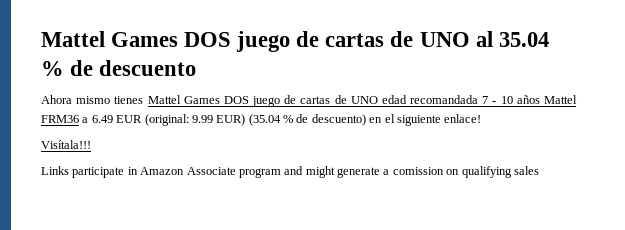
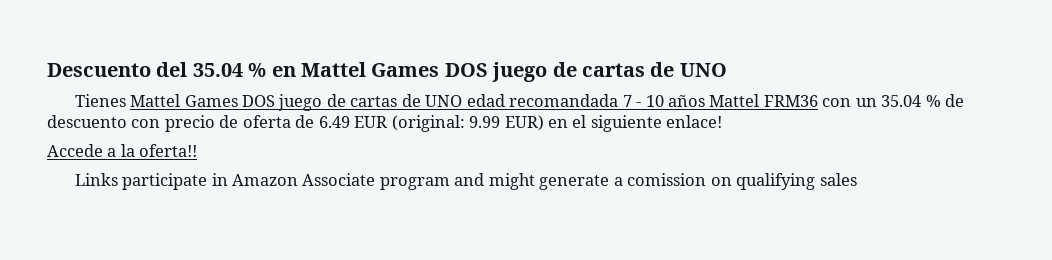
- Mattel Games DOS juego de cartas de UNO al 35.04 % de descuento
- Ahora mismo tienes Mattel Games DOS juego de cartas de UNO edad recomandada 7 - 10 años Mattel FRM36 a 6.49 EUR (original: 9.99 EUR) (35.04 % de descuento) en el siguiente enlace!
+ Descuento del 35.04 % en Mattel Games DOS juego de cartas de UNO
+ Tienes Mattel Games DOS juego de cartas de UNO edad recomandada 7 - 10 años Mattel FRM36 con un 35.04 % de descuento con precio de oferta de 6.49 EUR (original: 9.99 EUR) en el siguiente enlace!
- Visítala!!!
+ Accede a la oferta!!

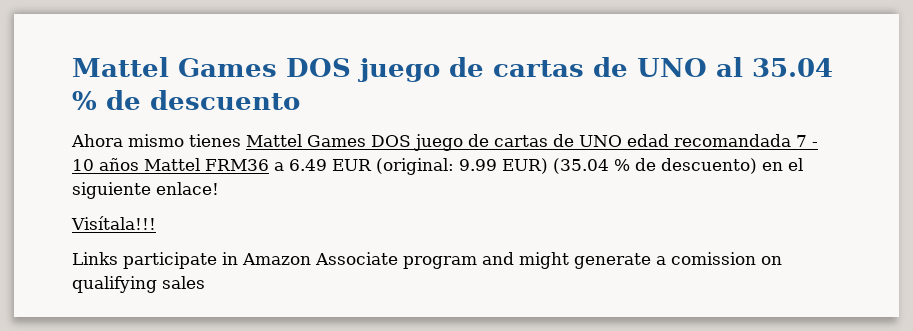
- Descuento del 35.04 % en Mattel Games DOS juego de cartas de UNO
- Tienes Mattel Games DOS juego de cartas de UNO edad recomandada 7 - 10 años Mattel FRM36 con un 35.04 % de descuento con precio de oferta de 6.49 EUR (original: 9.99 EUR) en el siguiente enlace!
+ Mattel Games DOS juego de cartas de UNO al 35.04 % de descuento
+ Ahora mismo tienes Mattel Games DOS juego de cartas de UNO edad recomandada 7 - 10 años Mattel FRM36 a 6.49 EUR (original: 9.99 EUR) (35.04 % de descuento) en el siguiente enlace!
- Accede a la oferta!!
+ Visítala!!!

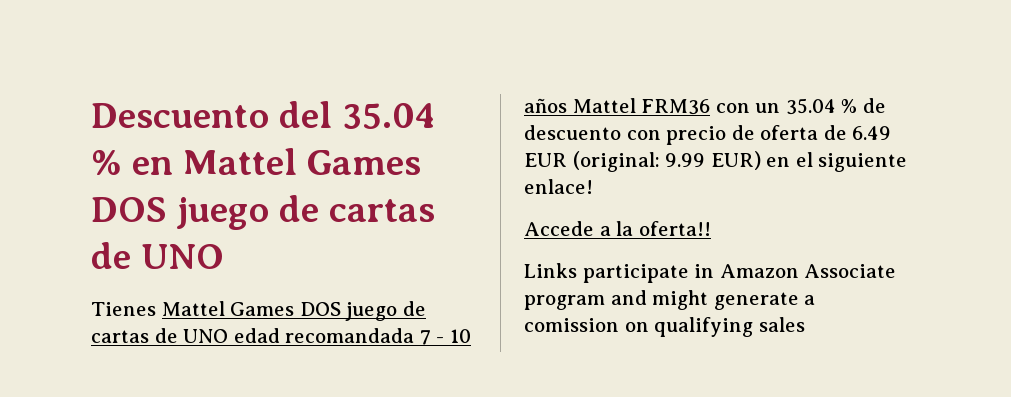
- Mattel Games DOS juego de cartas de UNO al 35.04 % de descuento
- Ahora mismo tienes Mattel Games DOS juego de cartas de UNO edad recomandada 7 - 10 años Mattel FRM36 a 6.49 EUR (original: 9.99 EUR) (35.04 % de descuento) en el siguiente enlace!
+ Descuento del 35.04 % en Mattel Games DOS juego de cartas de UNO
+ Tienes Mattel Games DOS juego de cartas de UNO edad recomandada 7 - 10 años Mattel FRM36 con un 35.04 % de descuento con precio de oferta de 6.49 EUR (original: 9.99 EUR) en el siguiente enlace!
- Visítala!!!
+ Accede a la oferta!!

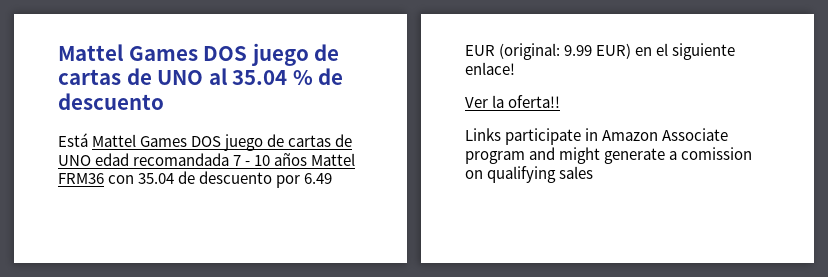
- Descuento del 35.04 % en Mattel Games DOS juego de cartas de UNO
- Tienes Mattel Games DOS juego de cartas de UNO edad recomandada 7 - 10 años Mattel FRM36 con un 35.04 % de descuento con precio de oferta de 6.49 EUR (original: 9.99 EUR) en el siguiente enlace!
+ Mattel Games DOS juego de cartas de UNO al 35.04 % de descuento
+ Está Mattel Games DOS juego de cartas de UNO edad recomandada 7 - 10 años Mattel FRM36 con 35.04 de descuento por 6.49 EUR (original: 9.99 EUR) en el siguiente enlace!
- Accede a la oferta!!
+ Ver la oferta!!

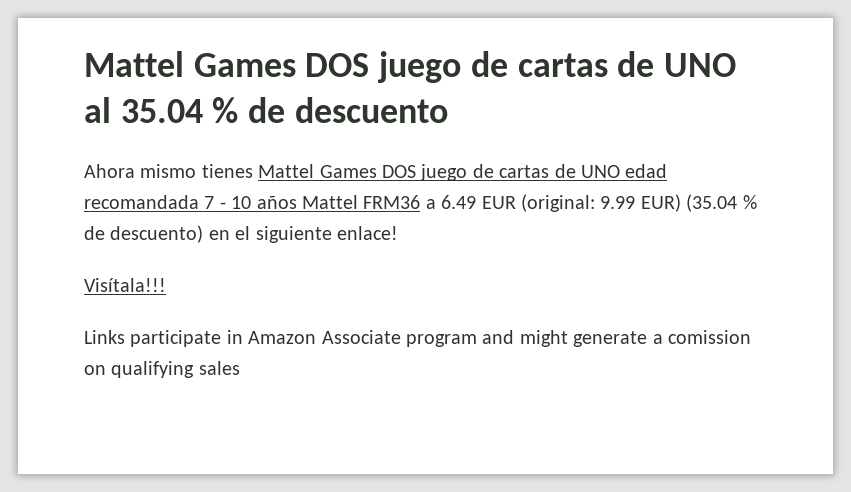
- Está Mattel Games DOS juego de cartas de UNO edad recomandada 7 - 10 años Mattel FRM36 con 35.04 de descuento por 6.49 EUR (original: 9.99 EUR) en el siguiente enlace!
+ Ahora mismo tienes Mattel Games DOS juego de cartas de UNO edad recomandada 7 - 10 años Mattel FRM36 a 6.49 EUR (original: 9.99 EUR) (35.04 % de descuento) en el siguiente enlace!
- Ver la oferta!!
+ Visítala!!!

